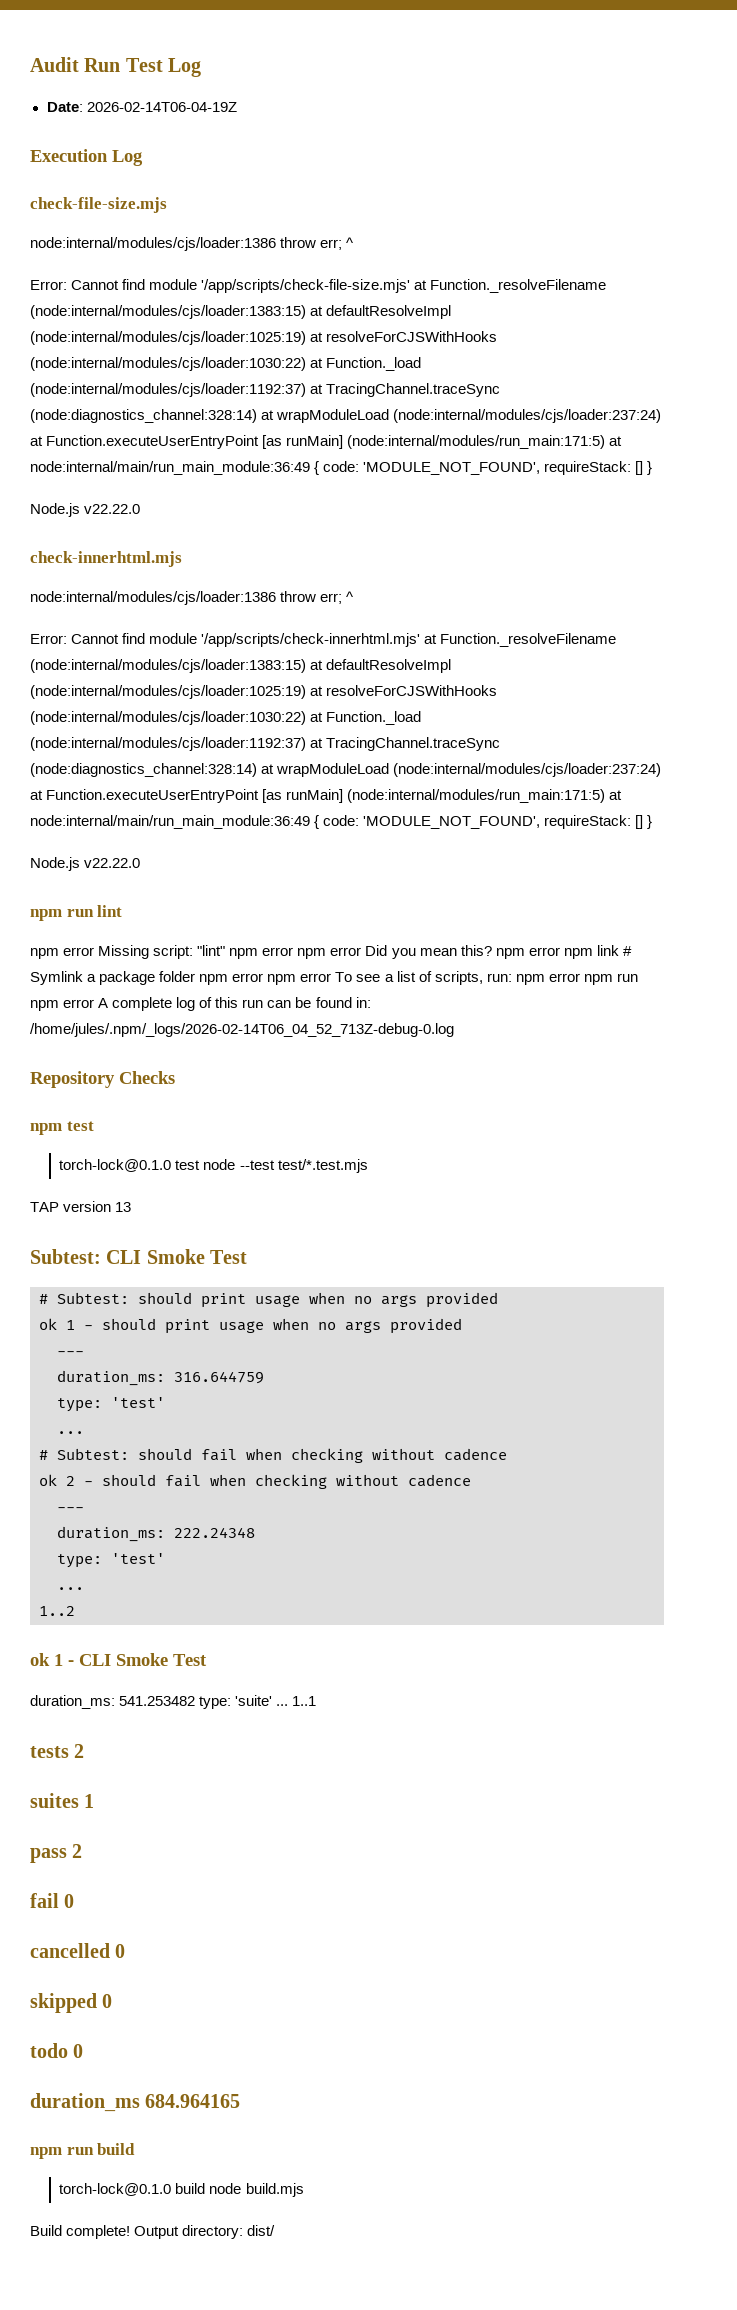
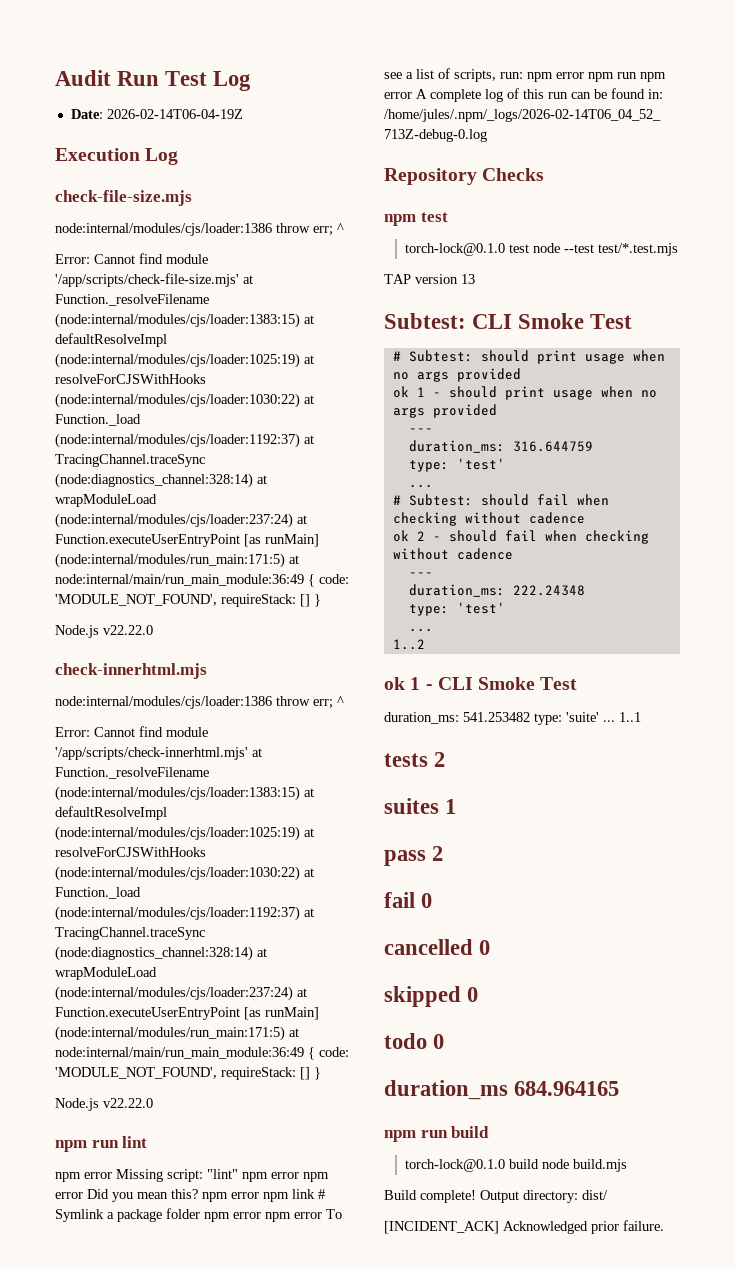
+ [INCIDENT_ACK] Acknowledged prior failure.

